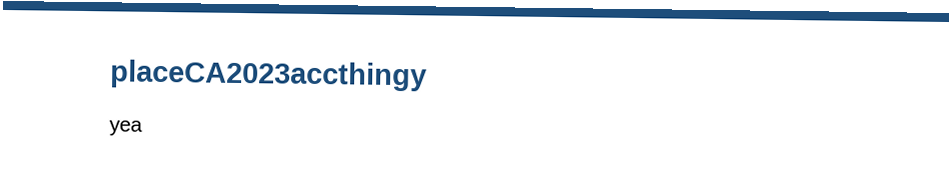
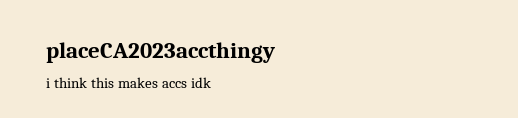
- yea
+ i think this makes accs idk

